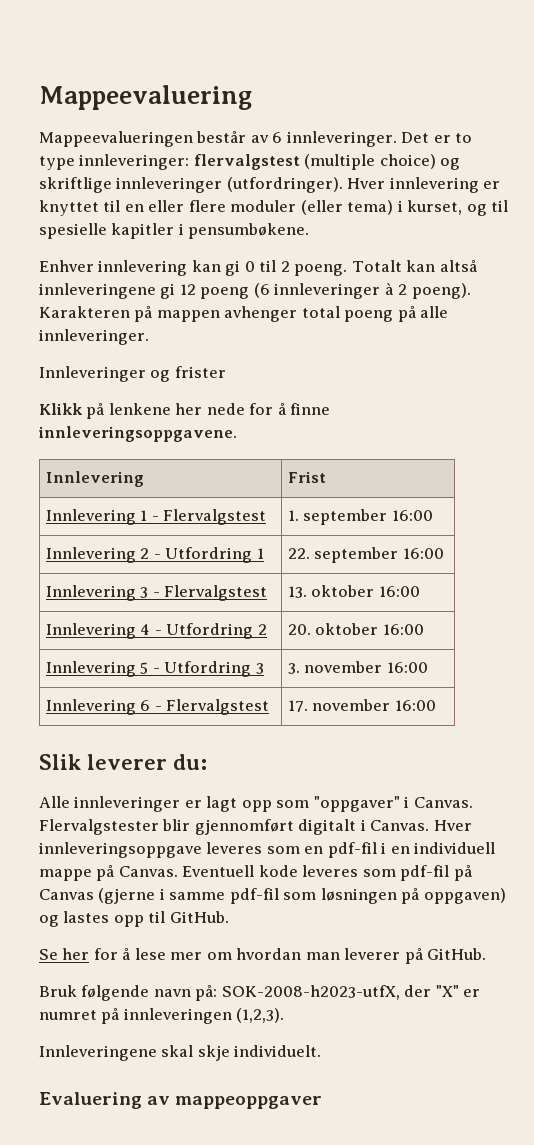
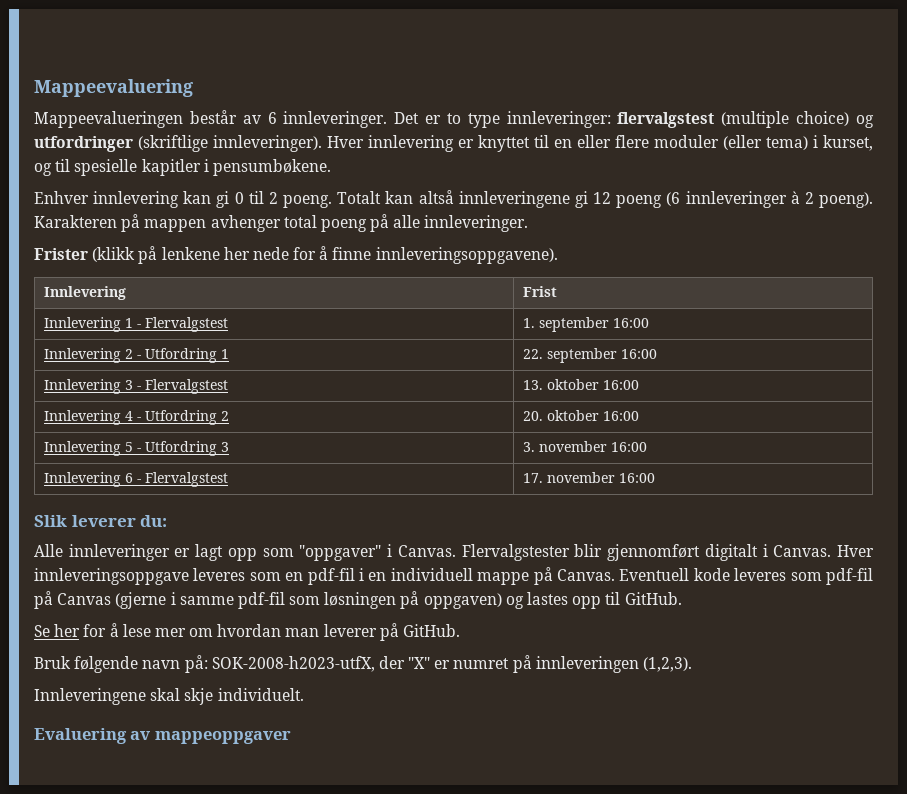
- Det er to type innleveringer: flervalgstest (multiple choice) og skriftlige innleveringer (utfordringer).
+ Det er to type innleveringer: flervalgstest (multiple choice) og utfordringer (skriftlige innleveringer).
- Innleveringer og frister
- Klikk på lenkene her nede for å finne innleveringsoppgavene.
+ Frister (klikk på lenkene her nede for å finne innleveringsoppgavene).

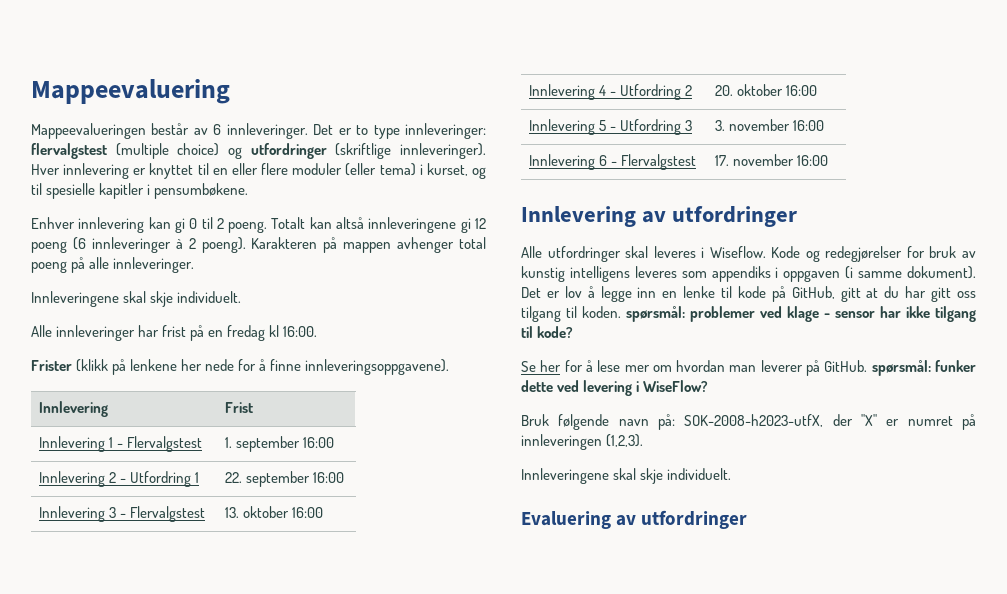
  Karakteren på mappen avhenger total poeng på alle innleveringer.
+ Innleveringene skal skje individuelt.
+ Alle innleveringer har frist på en fredag kl 16:00.
- Slik leverer du:
- Alle innleveringer er lagt opp som "oppgaver" i Canvas. Flervalgstester blir gjennomført digitalt i Canvas. Hver innleveringsoppgave leveres som en pdf-fil i en individuell mappe på Canvas. Eventuell kode leveres som pdf-fil på Canvas (gjerne i samme pdf-fil som løsningen på oppgaven) og lastes opp til GitHub.
+ Innlevering av utfordringer
+ Alle utfordringer skal leveres i Wiseflow. Kode og redegjørelser for bruk av kunstig intelligens leveres som appendiks i oppgaven (i samme dokument). Det er lov å legge inn en lenke til kode på GitHub, gitt at du har gitt oss tilgang til koden. spørsmål: problemer ved klage - sensor har ikke tilgang til kode?
- Se her for å lese mer om hvordan man leverer på GitHub.
+ Se her for å lese mer om hvordan man leverer på GitHub. spørsmål: funker dette ved levering i WiseFlow?
- Evaluering av mappeoppgaver
+ Evaluering av utfordringer

